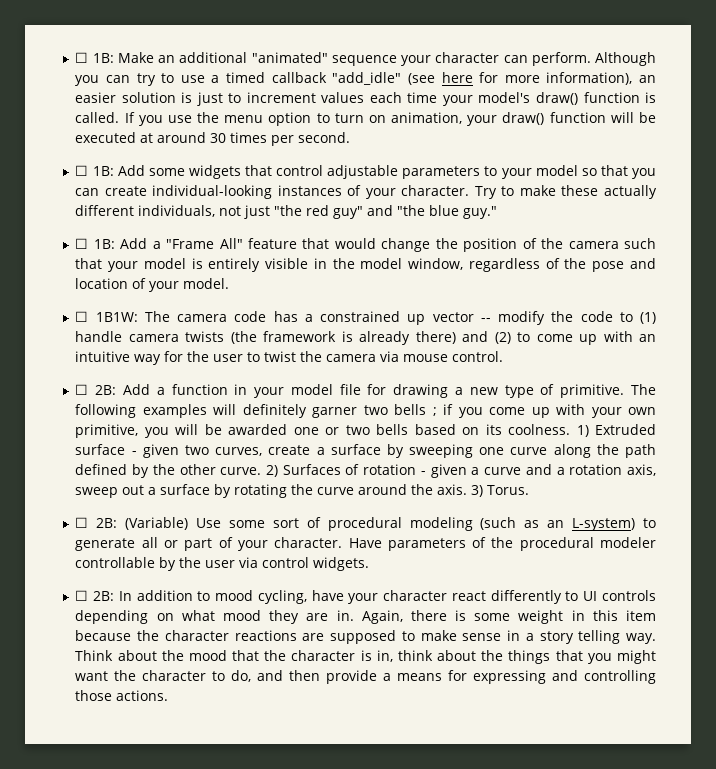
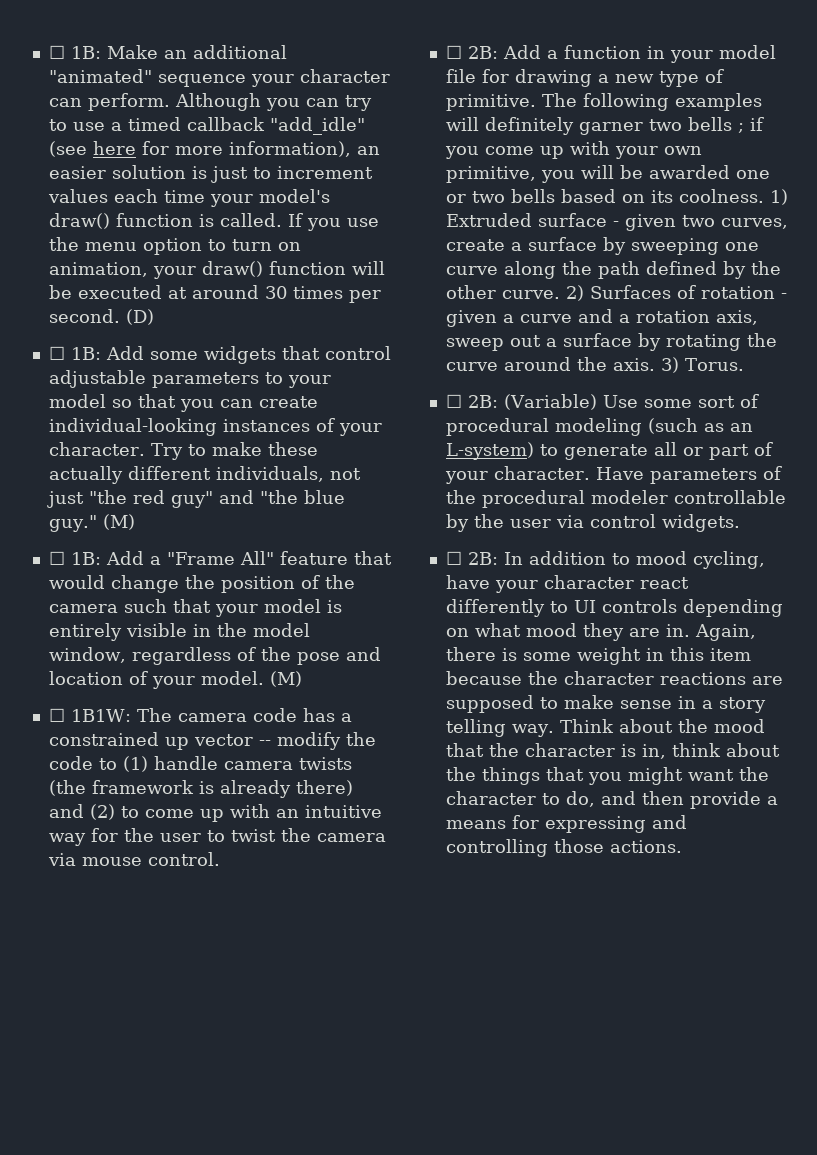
+ (D)
- Try to make these actually different individuals, not just "the red guy" and "the blue guy."
+ Try to make these actually different individuals, not just "the red guy" and "the blue guy." (M)
- ☐ 1B: Add a "Frame All" feature that would change the position of the camera such that your model is entirely visible in the model window, regardless of the pose and location of your model.
+ ☐ 1B: Add a "Frame All" feature that would change the position of the camera such that your model is entirely visible in the model window, regardless of the pose and location of your model. (M)

